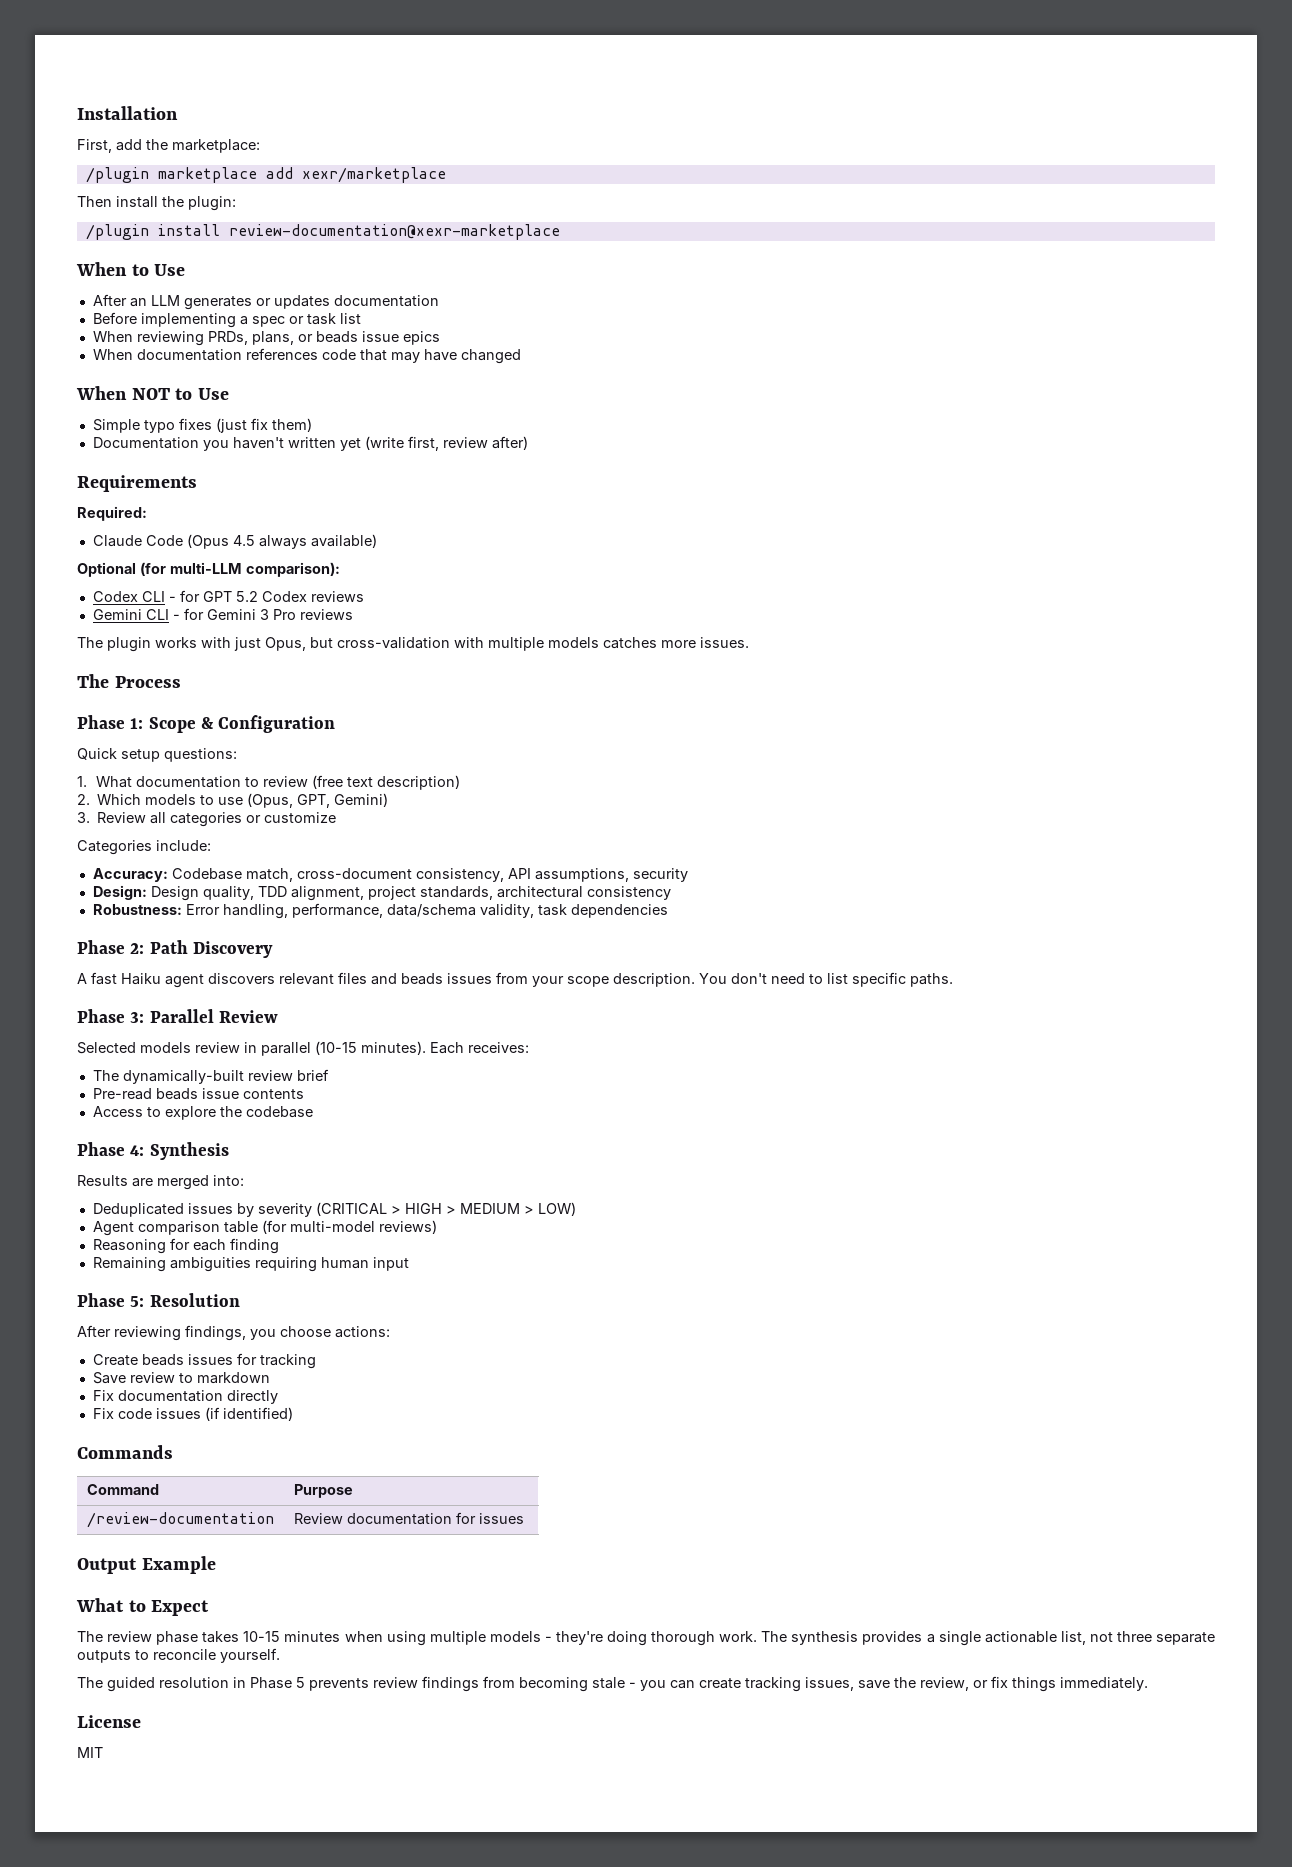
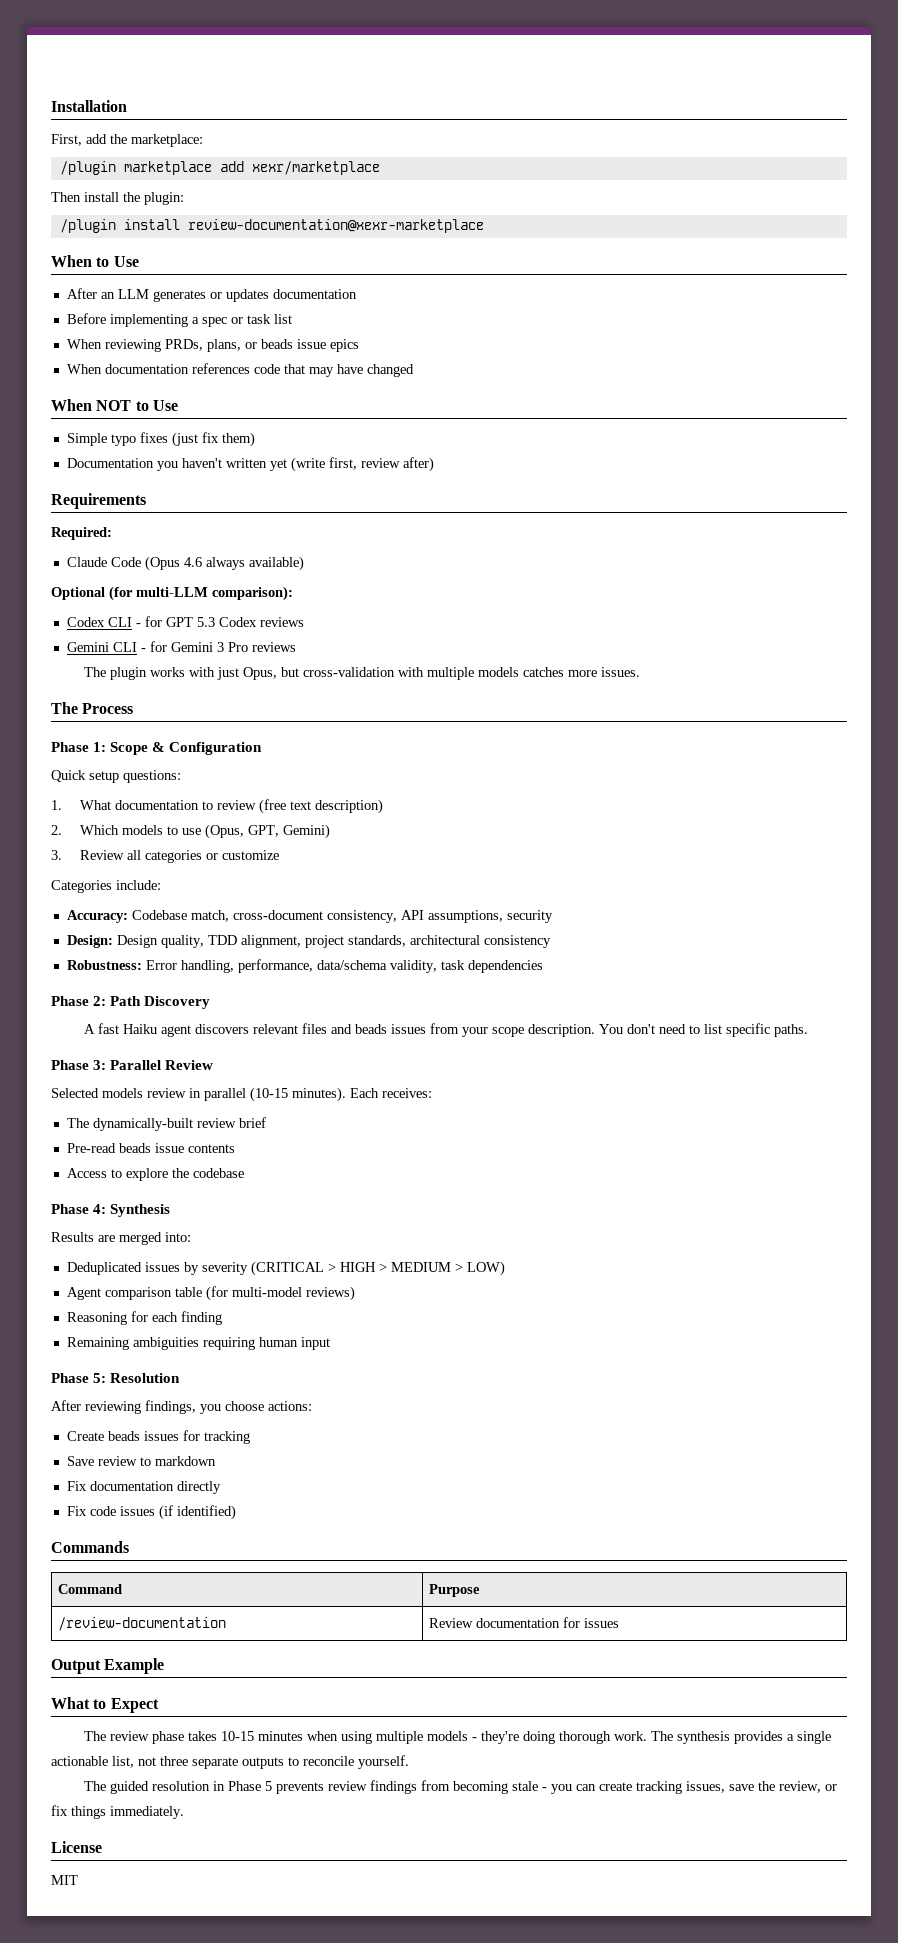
- Claude Code (Opus 4.5 always available)
+ Claude Code (Opus 4.6 always available)
- Codex CLI - for GPT 5.2 Codex reviews
+ Codex CLI - for GPT 5.3 Codex reviews

